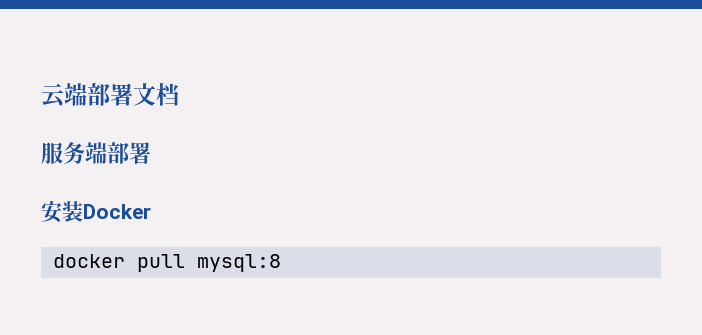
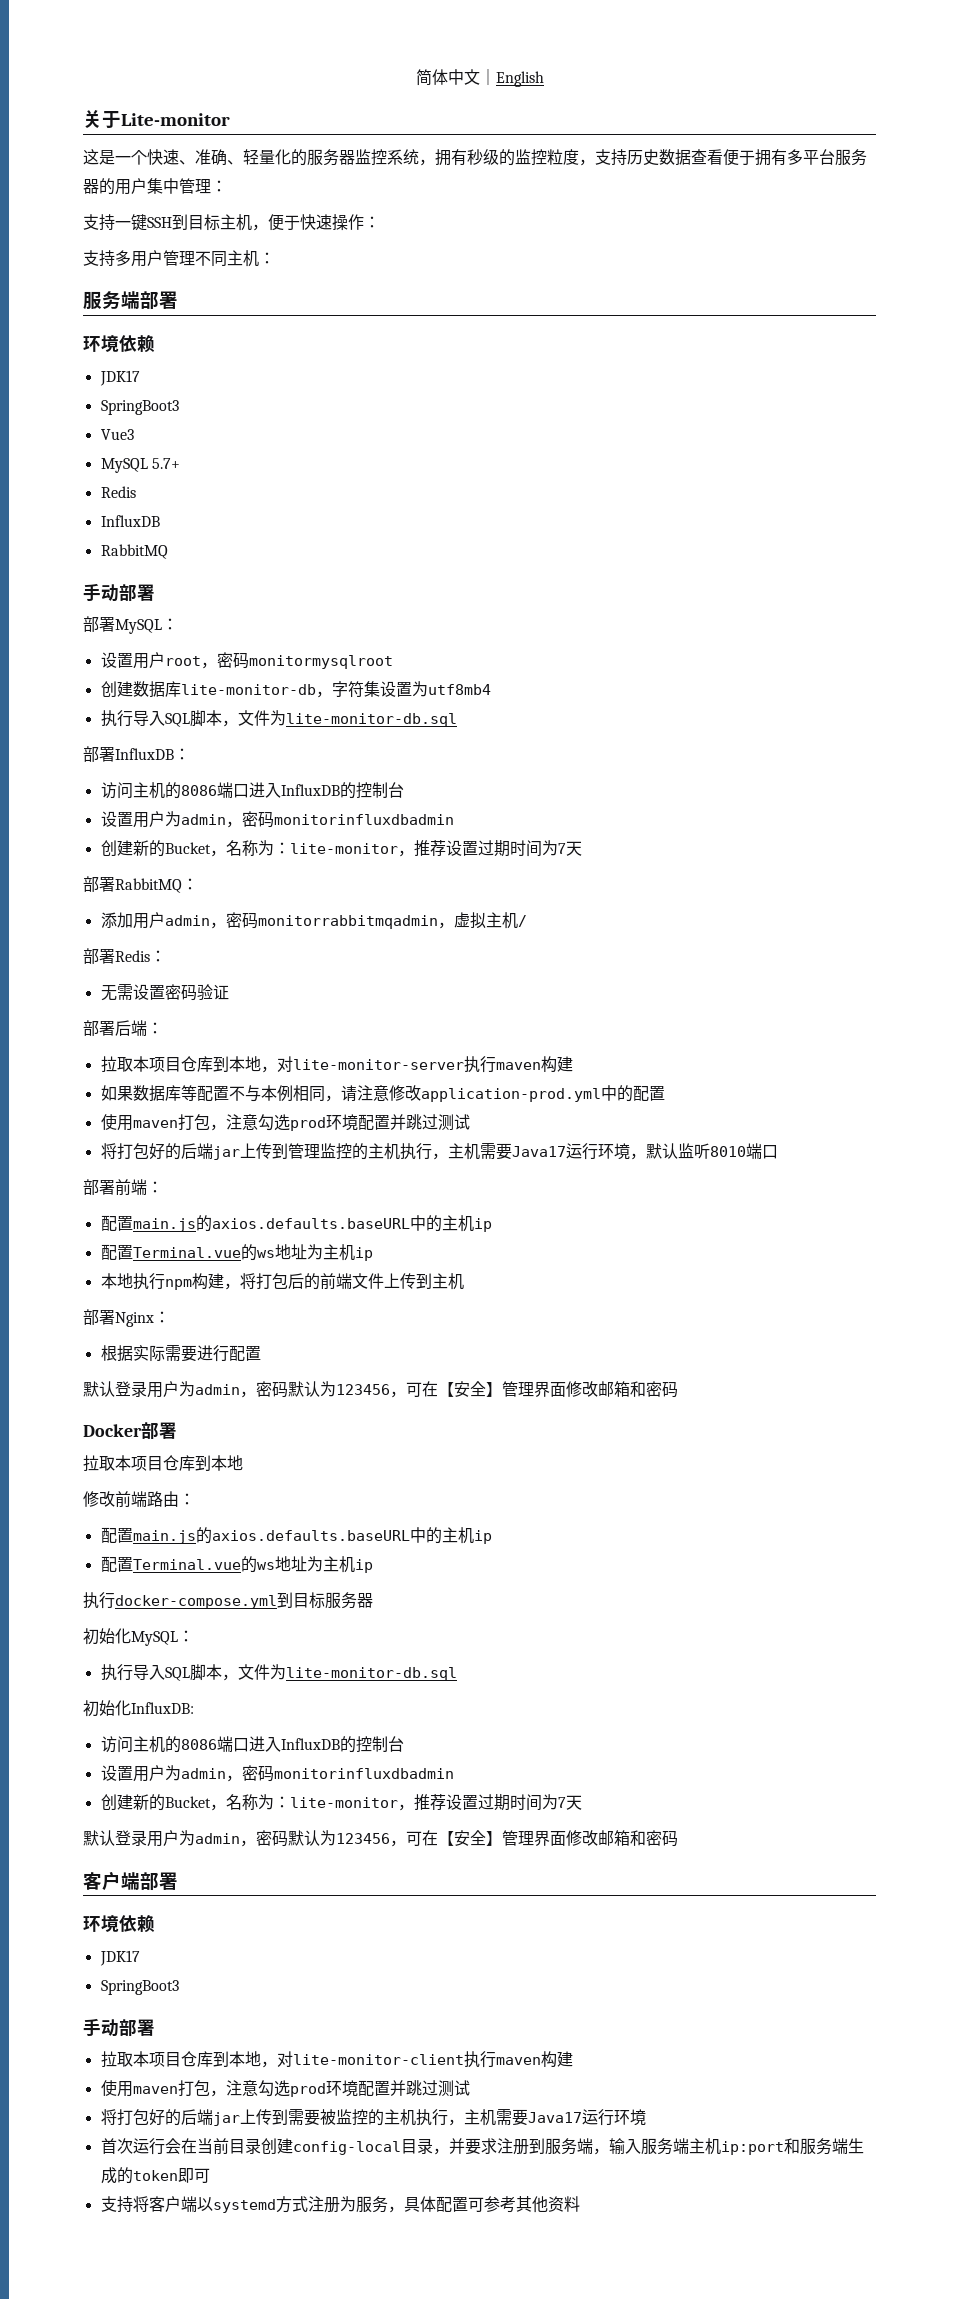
- 云端部署文档
+ 简体中文｜English
+ 关于Lite-monitor
+ 这是一个快速、准确、轻量化的服务器监控系统，拥有秒级的监控粒度，支持历史数据查看便于拥有多平台服务器的用户集中管理：
+ 支持一键SSH到目标主机，便于快速操作：
+ 支持多用户管理不同主机：
  服务端部署
- 安装Docker
- docker pull mysql:8
+ 环境依赖
+ JDK17
+ SpringBoot3
+ Vue3
+ MySQL 5.7+
+ Redis
+ InfluxDB
+ RabbitMQ
+ 手动部署
+ 部署MySQL：
+ 设置用户root，密码monitormysqlroot
+ 创建数据库lite-monitor-db，字符集设置为utf8mb4
+ 执行导入SQL脚本，文件为lite-monitor-db.sql
+ 部署InfluxDB：
+ 访问主机的8086端口进入InfluxDB的控制台
+ 设置用户为admin，密码monitorinfluxdbadmin
+ 创建新的Bucket，名称为：lite-monitor，推荐设置过期时间为7天
+ 部署RabbitMQ：
+ 添加用户admin，密码monitorrabbitmqadmin，虚拟主机/
+ 部署Redis：
+ 无需设置密码验证
+ 部署后端：
+ 拉取本项目仓库到本地，对lite-monitor-server执行maven构建
+ 如果数据库等配置不与本例相同，请注意修改application-prod.yml中的配置
+ 使用maven打包，注意勾选prod环境配置并跳过测试
+ 将打包好的后端jar上传到管理监控的主机执行，主机需要Java17运行环境，默认监听8010端口
+ 部署前端：
+ 配置main.js的axios.defaults.baseURL中的主机ip
+ 配置Terminal.vue的ws地址为主机ip
+ 本地执行npm构建，将打包后的前端文件上传到主机
+ 部署Nginx：
+ 根据实际需要进行配置
+ 默认登录用户为admin，密码默认为123456，可在【安全】管理界面修改邮箱和密码
+ Docker部署
+ 拉取本项目仓库到本地
+ 修改前端路由：
+ 配置main.js的axios.defaults.baseURL中的主机ip
+ 配置Terminal.vue的ws地址为主机ip
+ 执行docker-compose.yml到目标服务器
+ 初始化MySQL：
+ 执行导入SQL脚本，文件为lite-monitor-db.sql
+ 初始化InfluxDB:
+ 访问主机的8086端口进入InfluxDB的控制台
+ 设置用户为admin，密码monitorinfluxdbadmin
+ 创建新的Bucket，名称为：lite-monitor，推荐设置过期时间为7天
+ 默认登录用户为admin，密码默认为123456，可在【安全】管理界面修改邮箱和密码
+ 客户端部署
+ 环境依赖
+ JDK17
+ SpringBoot3
+ 手动部署
+ 拉取本项目仓库到本地，对lite-monitor-client执行maven构建
+ 使用maven打包，注意勾选prod环境配置并跳过测试
+ 将打包好的后端jar上传到需要被监控的主机执行，主机需要Java17运行环境
+ 首次运行会在当前目录创建config-local目录，并要求注册到服务端，输入服务端主机ip:port和服务端生成的token即可
+ 支持将客户端以systemd方式注册为服务，具体配置可参考其他资料

